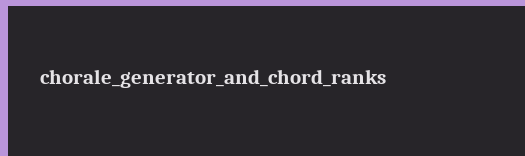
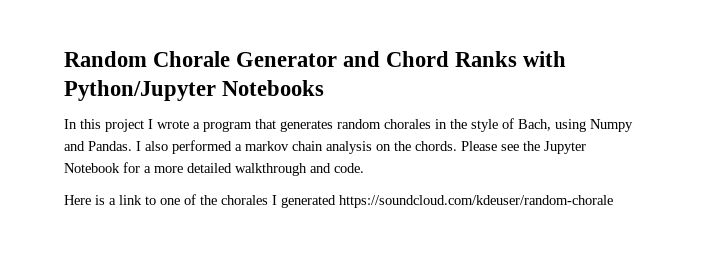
- chorale_generator_and_chord_ranks
+ Random Chorale Generator and Chord Ranks with Python/Jupyter Notebooks
+ In this project I wrote a program that generates random chorales in the style of Bach, using Numpy and Pandas. I also performed a markov chain analysis on the chords. Please see the Jupyter Notebook for a more detailed walkthrough and code.
+ Here is a link to one of the chorales I generated https://soundcloud.com/kdeuser/random-chorale

